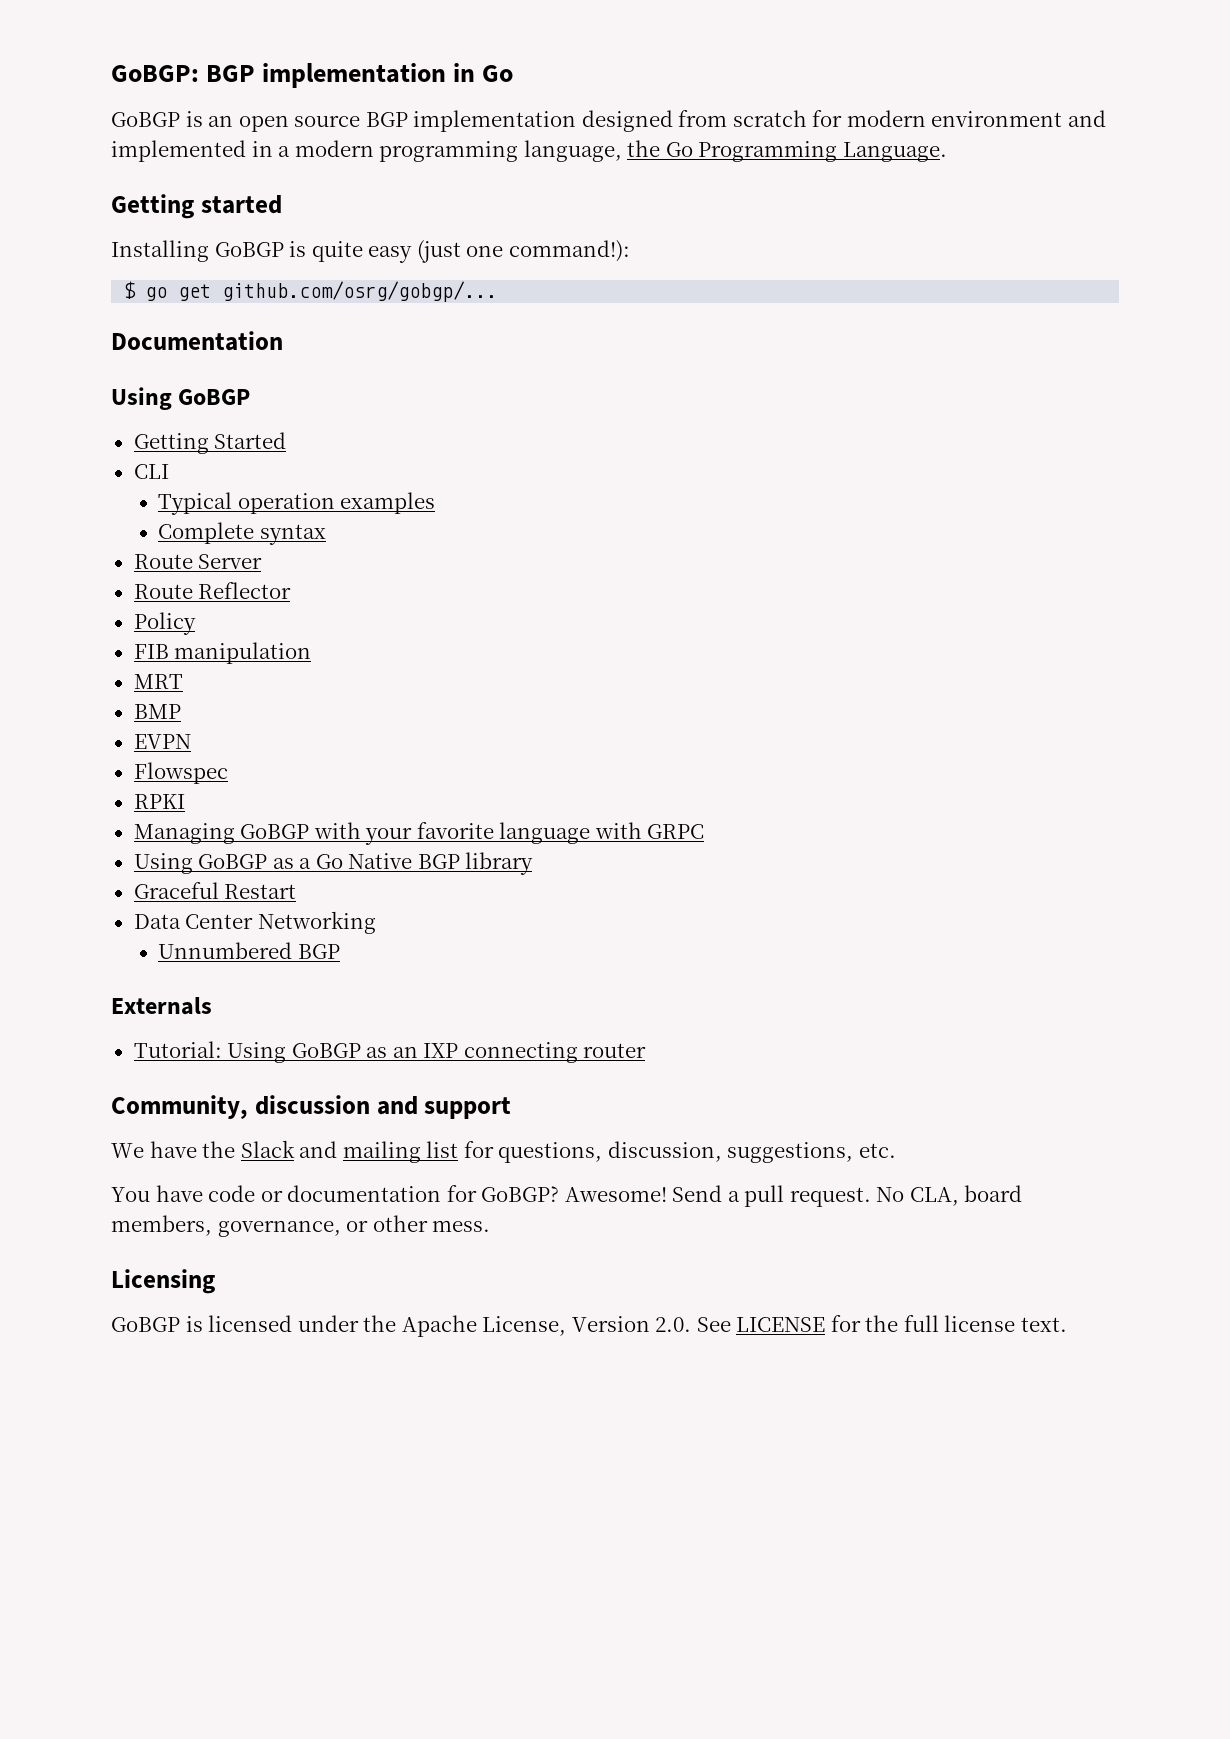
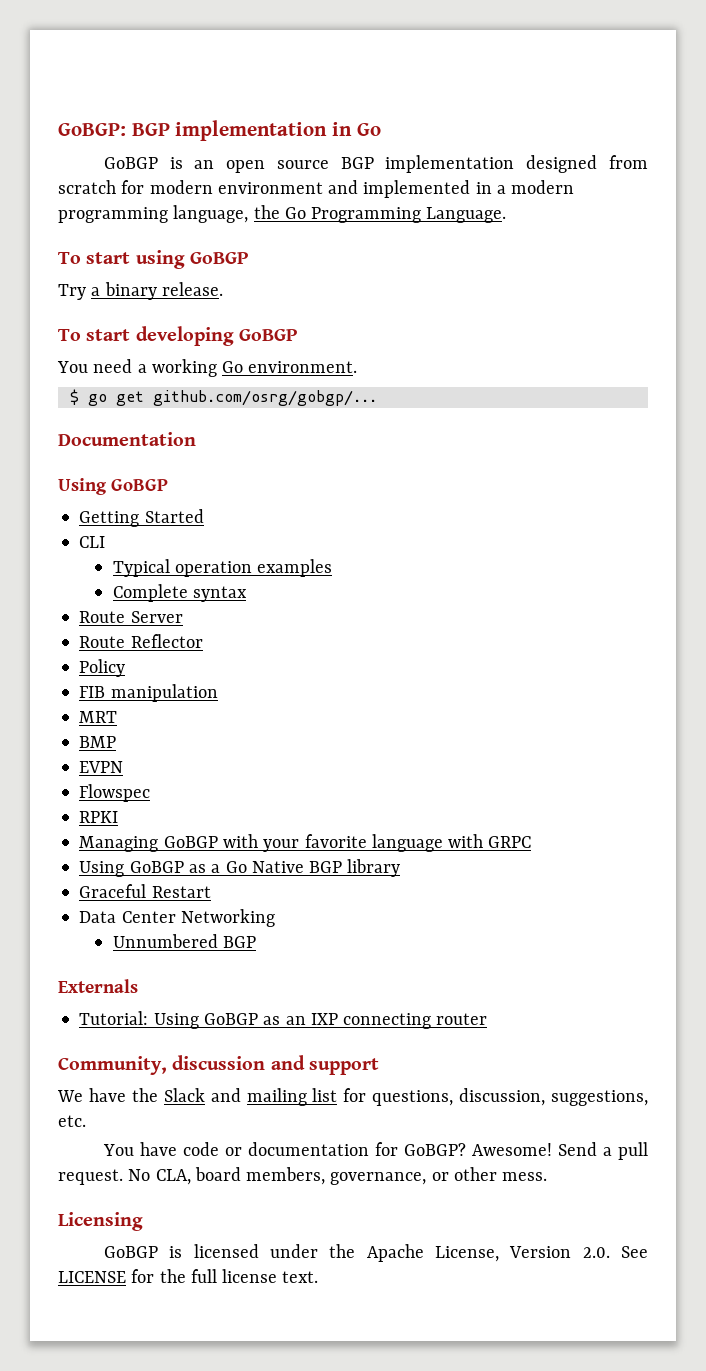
- Getting started
- Installing GoBGP is quite easy (just one command!):
+ To start using GoBGP
+ Try a binary release.
+ To start developing GoBGP
+ You need a working Go environment.

